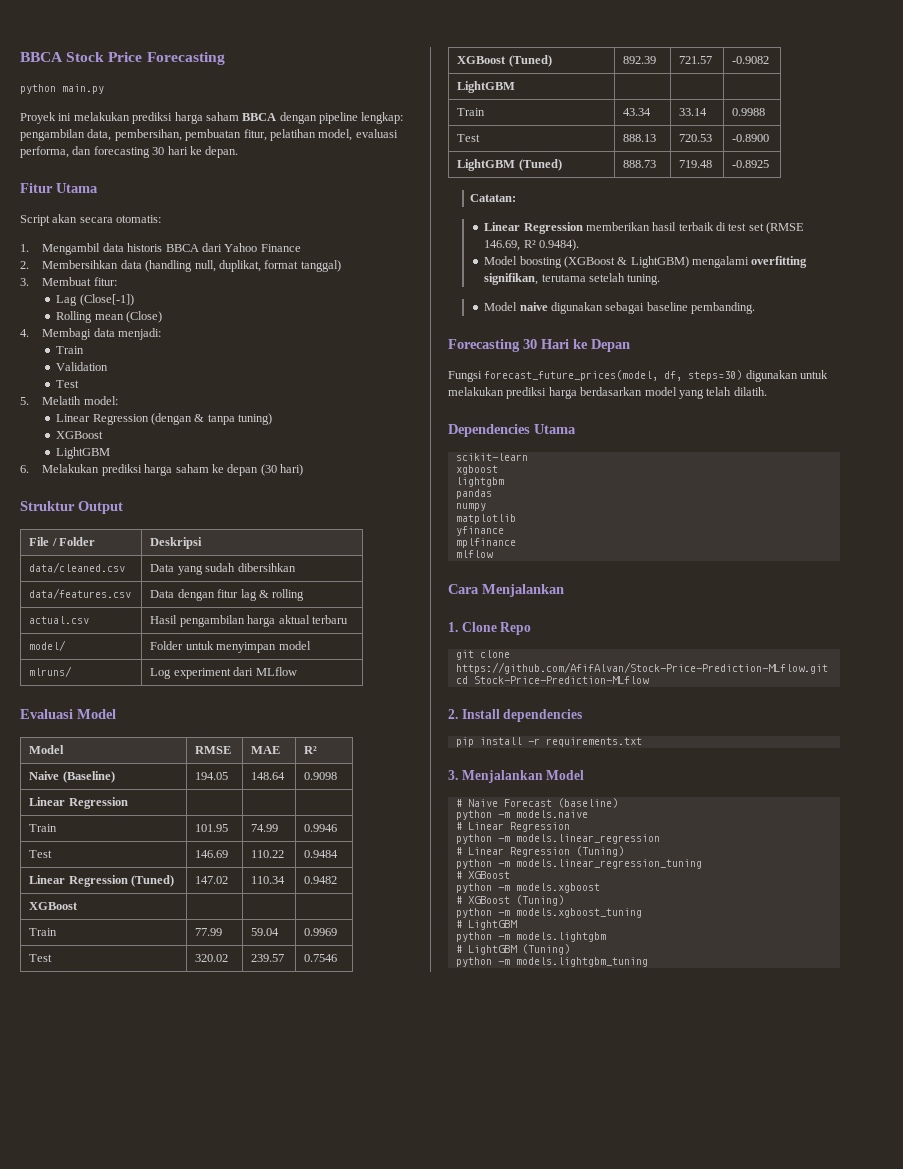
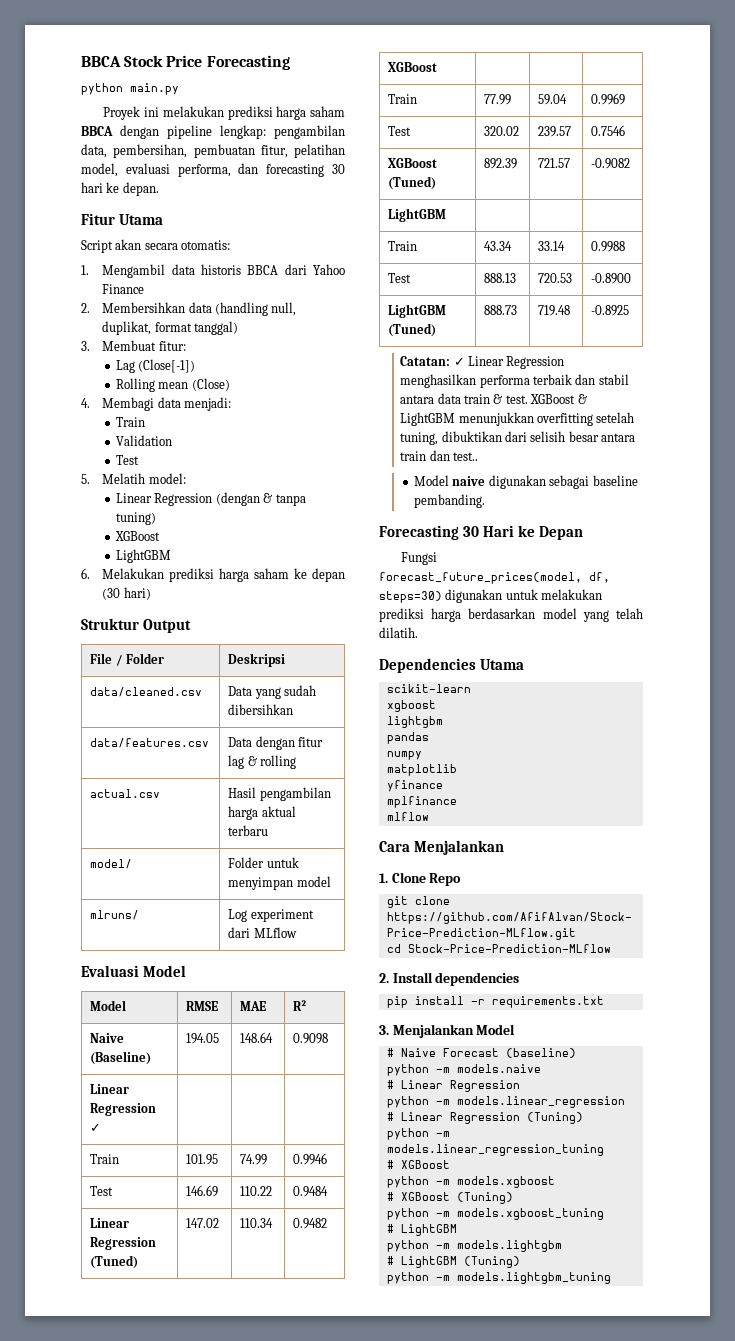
- Linear Regression | | |
+ Linear Regression ✓ | | |
- Catatan:
- Linear Regression memberikan hasil terbaik di test set (RMSE 146.69, R² 0.9484).
- Model boosting (XGBoost & LightGBM) mengalami overfitting signifikan, terutama setelah tuning.
+ Catatan: ✓ Linear Regression menghasilkan performa terbaik dan stabil antara data train & test. XGBoost & LightGBM menunjukkan overfitting setelah tuning, dibuktikan dari selisih besar antara train dan test..

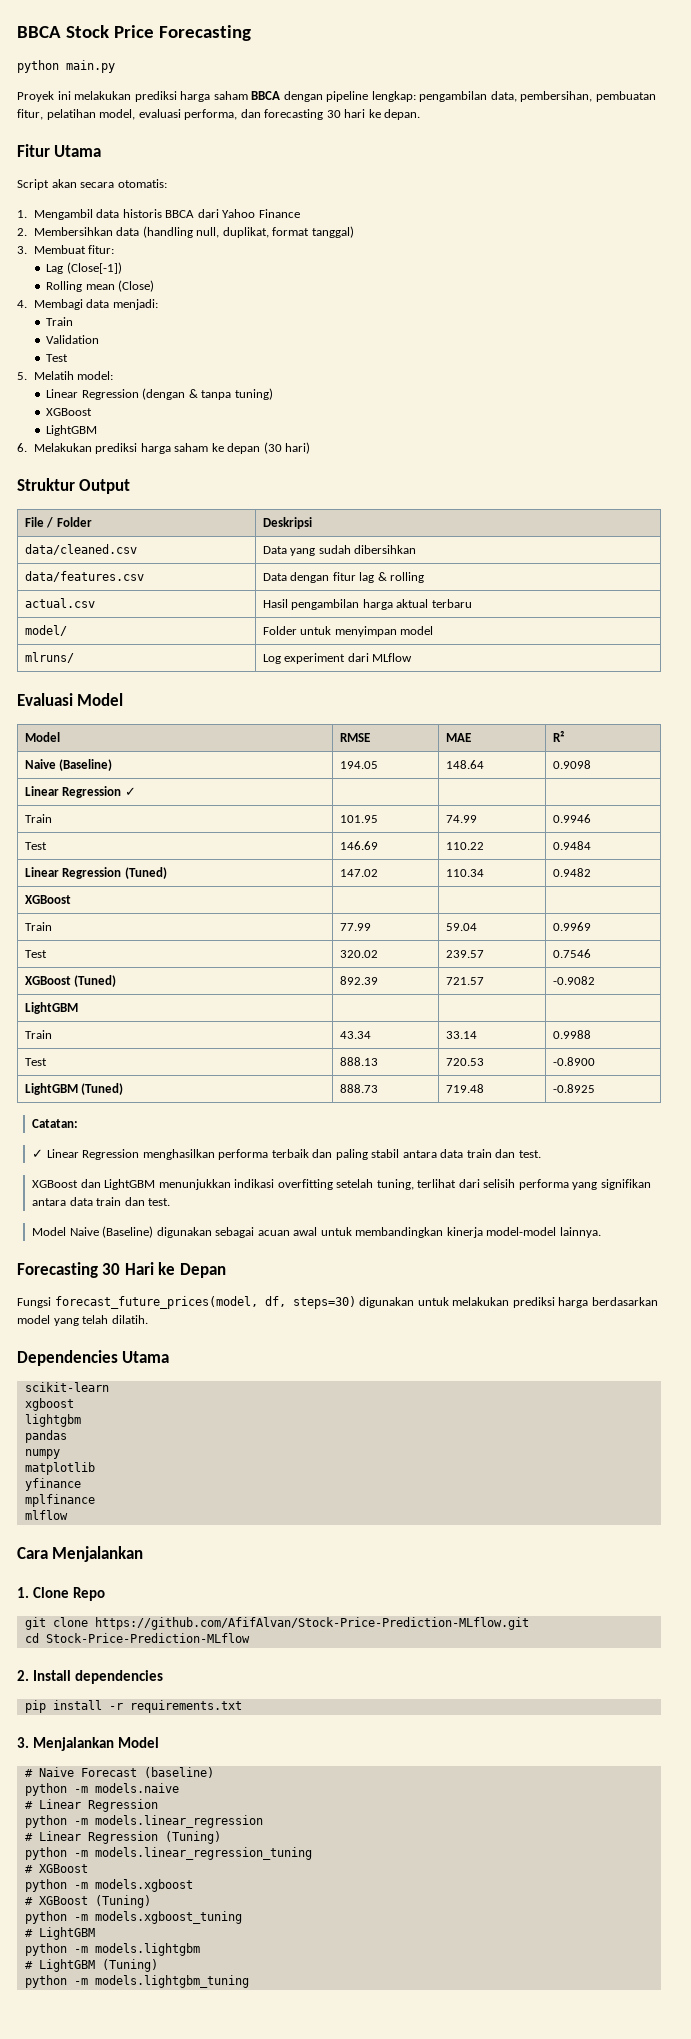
- Catatan: ✓ Linear Regression menghasilkan performa terbaik dan stabil antara data train & test. XGBoost & LightGBM menunjukkan overfitting setelah tuning, dibuktikan dari selisih besar antara train dan test..
- Model naive digunakan sebagai baseline pembanding.
+ Catatan:
+ ✓ Linear Regression menghasilkan performa terbaik dan paling stabil antara data train dan test.
+ XGBoost dan LightGBM menunjukkan indikasi overfitting setelah tuning, terlihat dari selisih performa yang signifikan antara data train dan test.
+ Model Naive (Baseline) digunakan sebagai acuan awal untuk membandingkan kinerja model-model lainnya.

